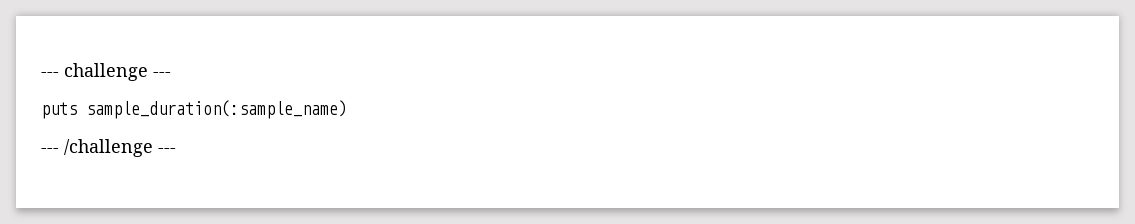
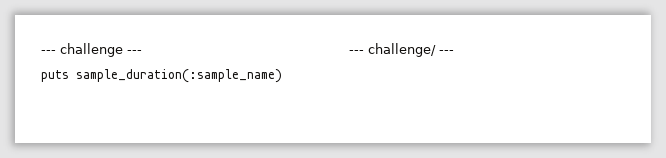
- --- /challenge ---
+ --- challenge/ ---

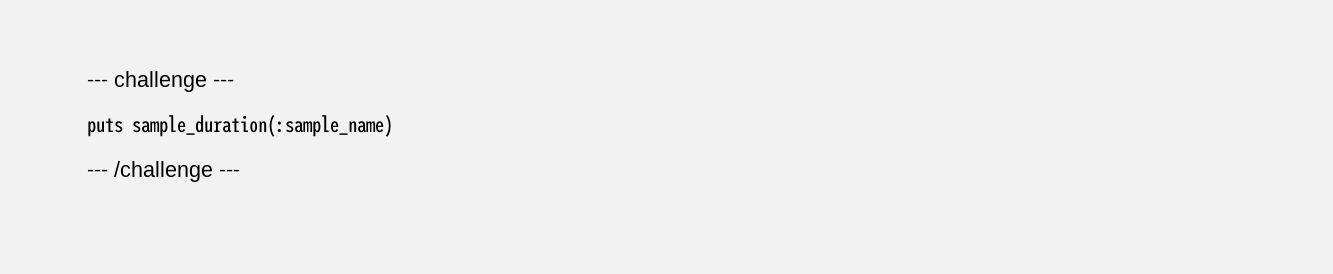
- --- challenge/ ---
+ --- /challenge ---

